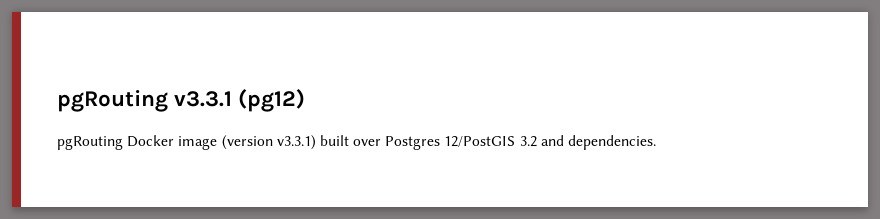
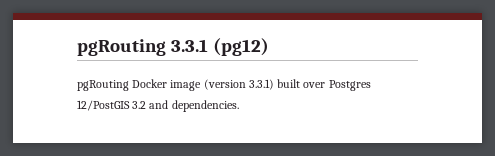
- pgRouting v3.3.1 (pg12)
+ pgRouting 3.3.1 (pg12)
- pgRouting Docker image (version v3.3.1) built over Postgres 12/PostGIS 3.2 and dependencies.
+ pgRouting Docker image (version 3.3.1) built over Postgres 12/PostGIS 3.2 and dependencies.

